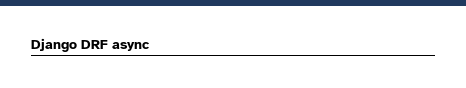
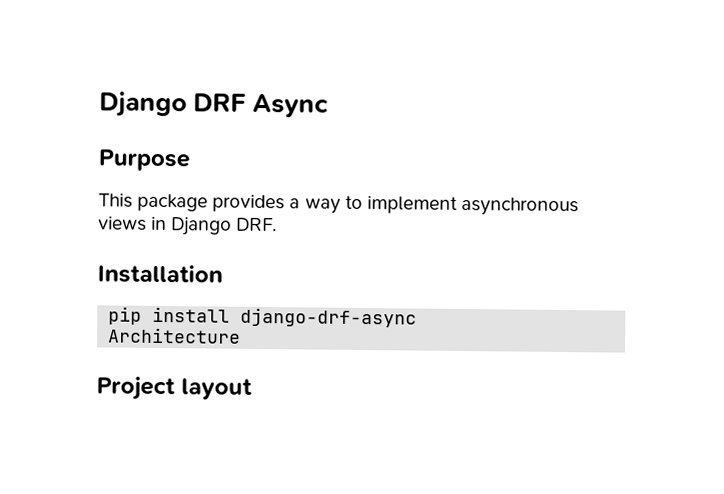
- Django DRF async
+ Django DRF Async
+ Purpose
+ This package provides a way to implement asynchronous views in Django DRF.
+ Installation
+ pip install django-drf-async
+ Architecture
+ Project layout

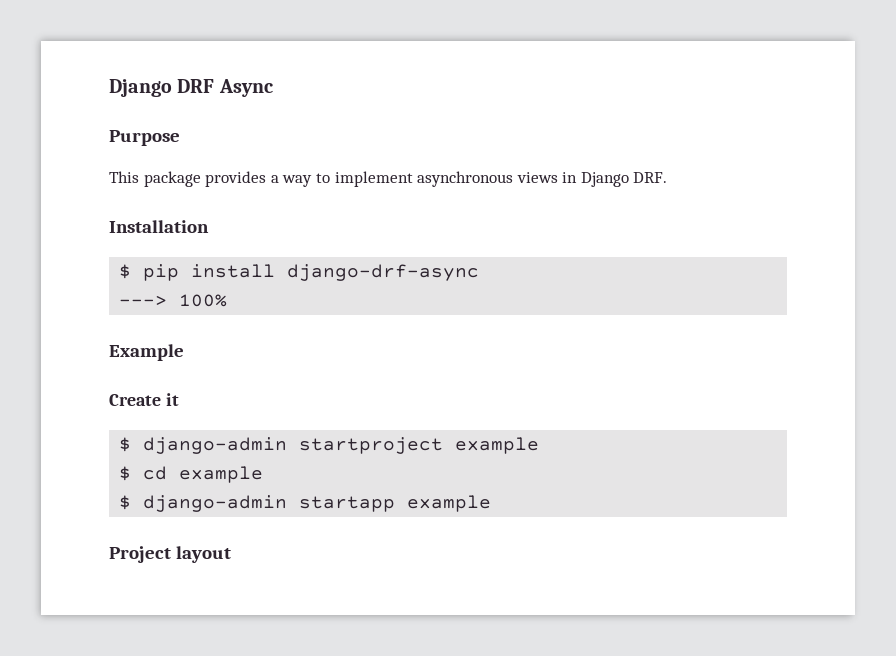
- pip install django-drf-async
+ $ pip install django-drf-async
- Architecture
+ ---> 100%
+ Example
+ Create it
+ $ django-admin startproject example
+ $ cd example
+ $ django-admin startapp example

